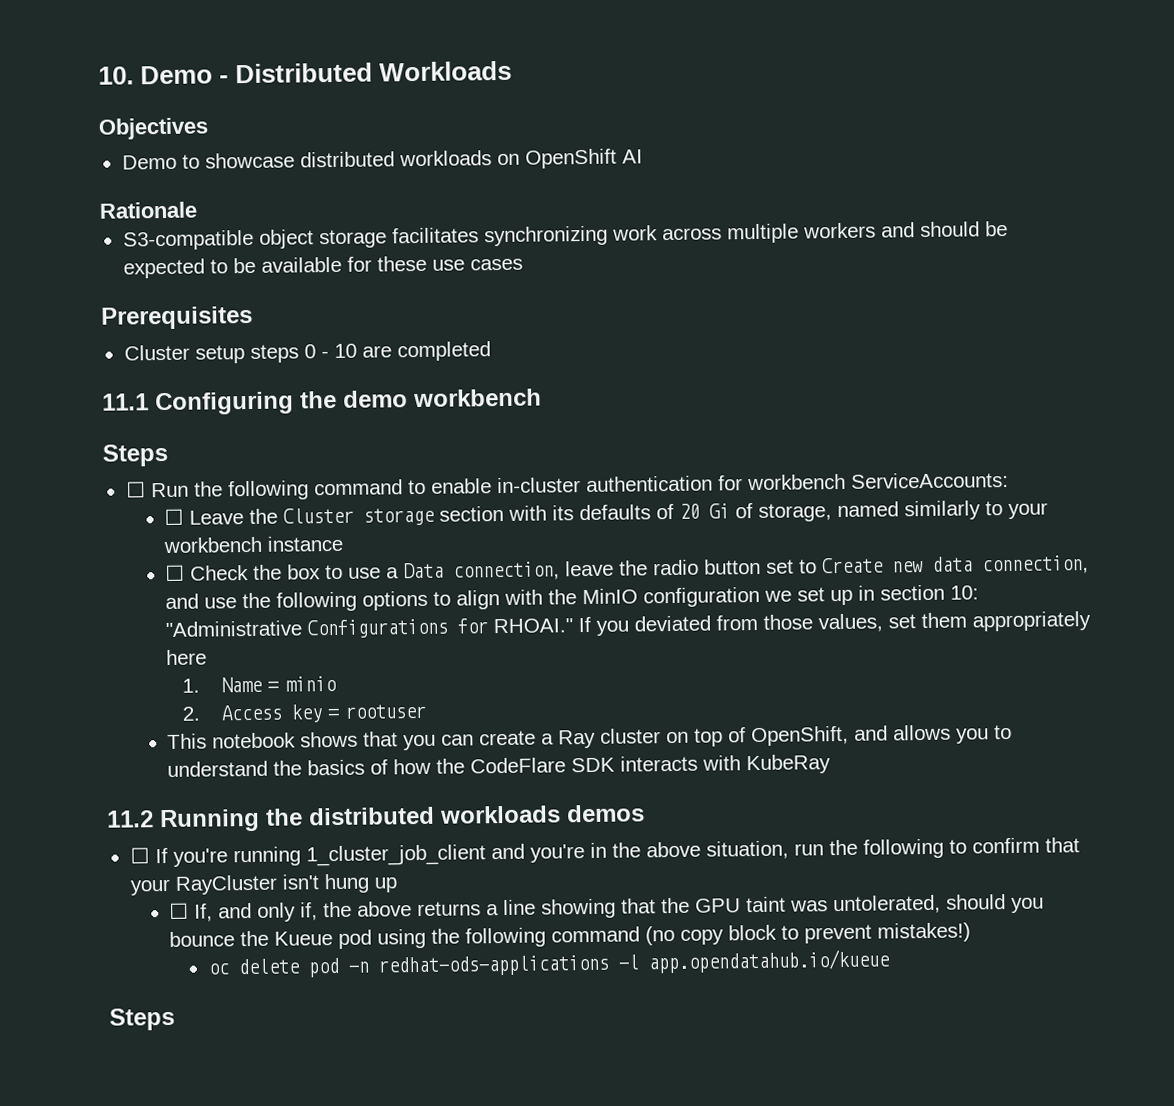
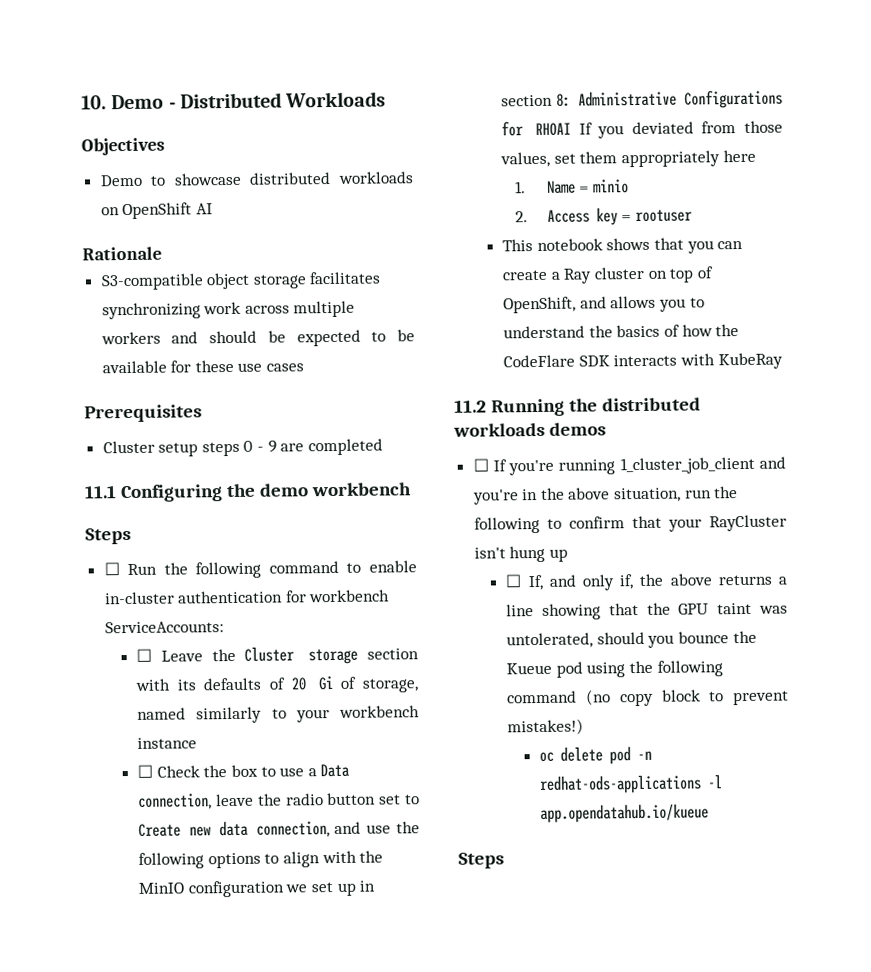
- Cluster setup steps 0 - 10 are completed
+ Cluster setup steps 0 - 9 are completed
- ☐ Check the box to use a Data connection, leave the radio button set to Create new data connection, and use the following options to align with the MinIO configuration we set up in section 10: "Administrative Configurations for RHOAI." If you deviated from those values, set them appropriately here
+ ☐ Check the box to use a Data connection, leave the radio button set to Create new data connection, and use the following options to align with the MinIO configuration we set up in section 8: Administrative Configurations for RHOAI If you deviated from those values, set them appropriately here

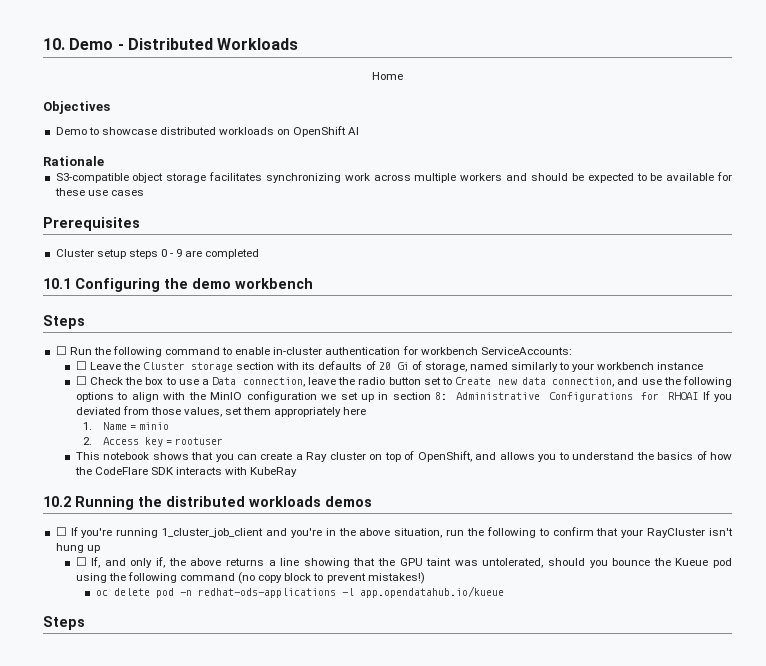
+ Home
- 11.1 Configuring the demo workbench
+ 10.1 Configuring the demo workbench
- 11.2 Running the distributed workloads demos
+ 10.2 Running the distributed workloads demos

